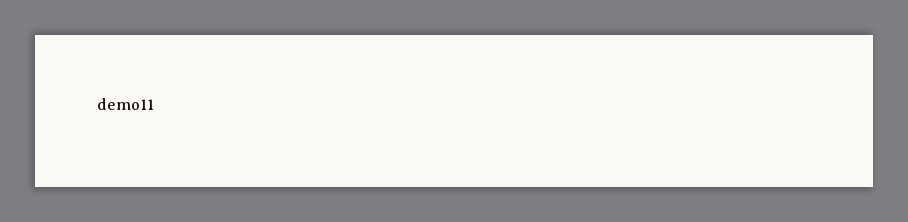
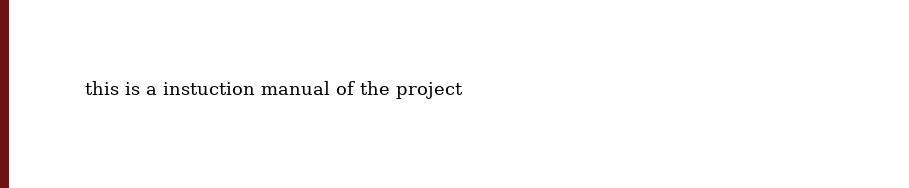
- demo11
+ this is a instuction manual of the project

